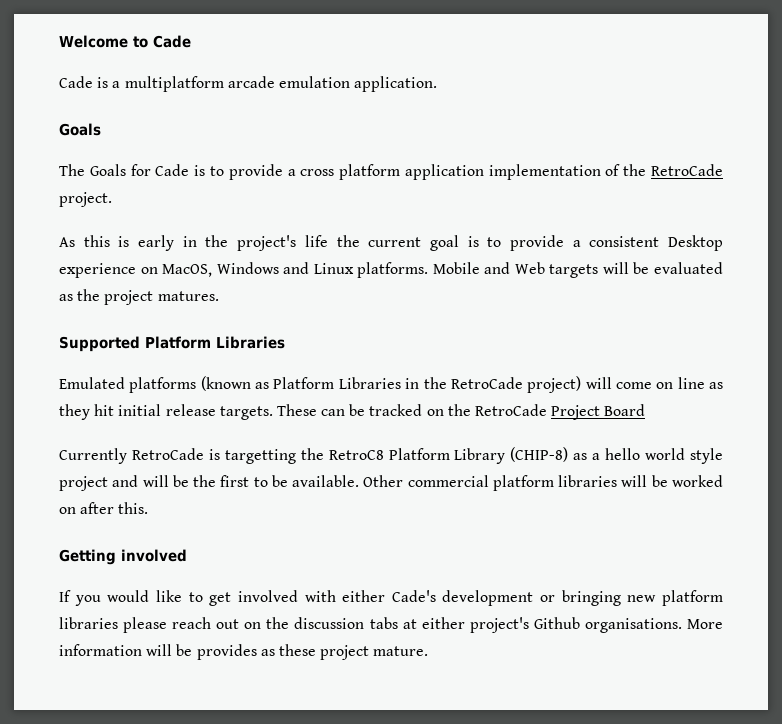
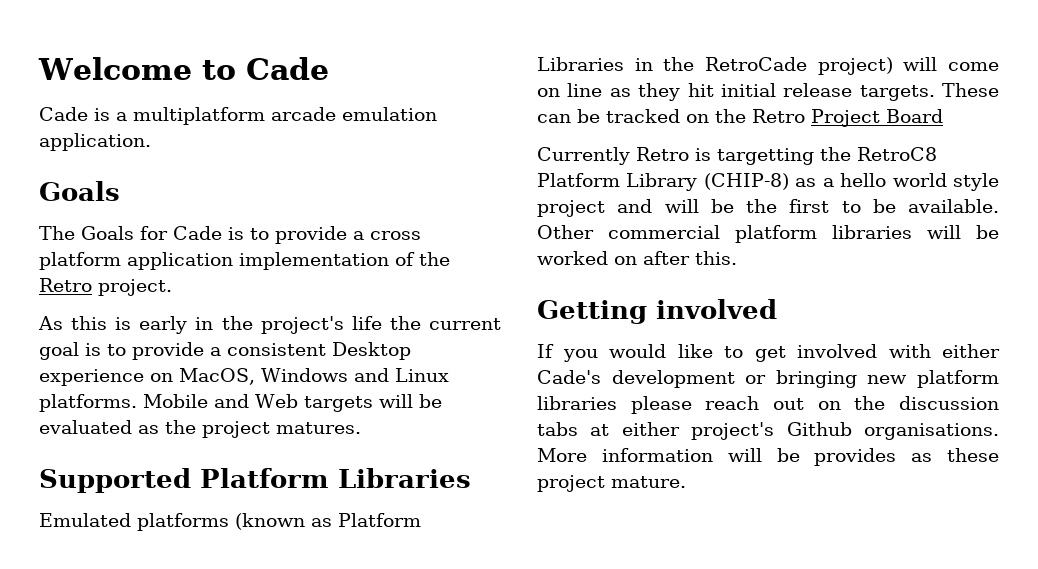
- The Goals for Cade is to provide a cross platform application implementation of the RetroCade project.
+ The Goals for Cade is to provide a cross platform application implementation of the Retro project.
- These can be tracked on the RetroCade Project Board
+ These can be tracked on the Retro Project Board
- Currently RetroCade is targetting the RetroC8 Platform Library (CHIP-8) as a hello world style project and will be the first to be available.
+ Currently Retro is targetting the RetroC8 Platform Library (CHIP-8) as a hello world style project and will be the first to be available.

